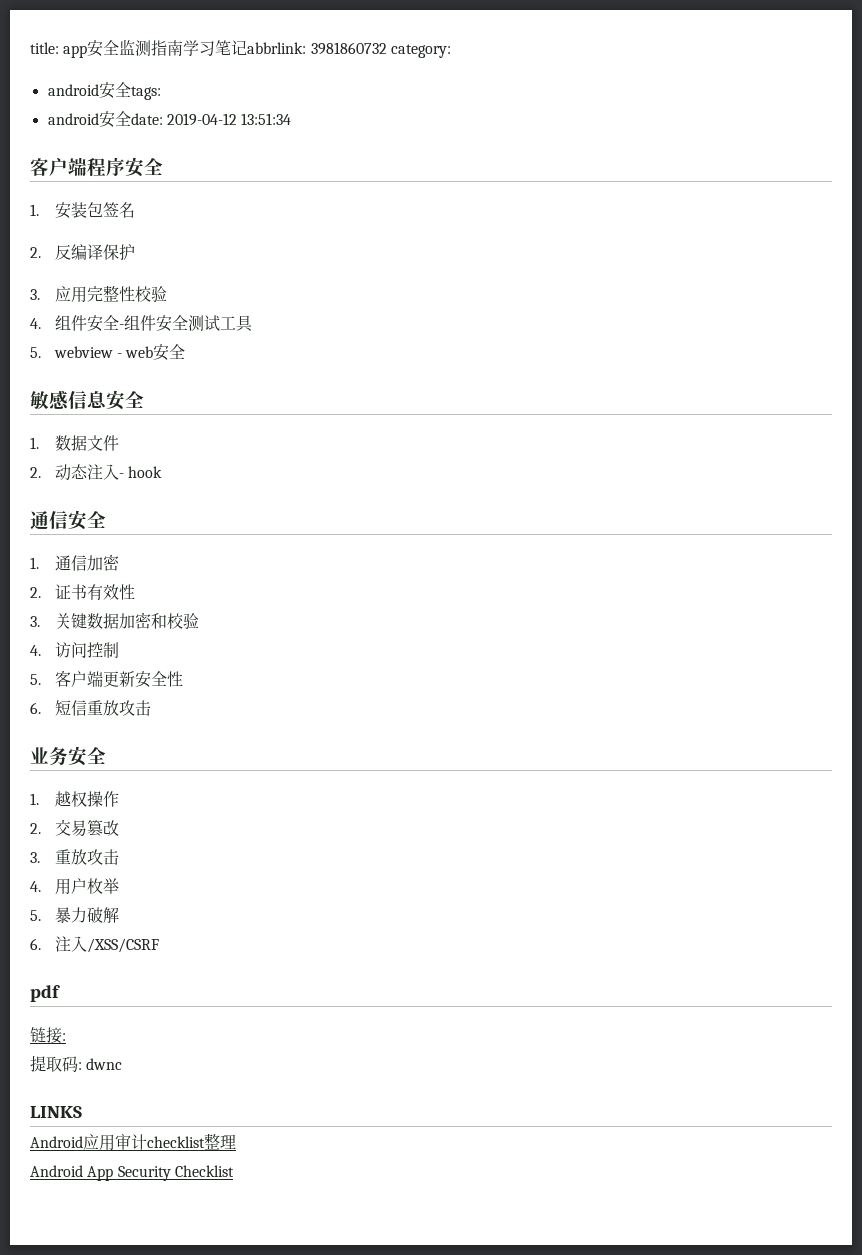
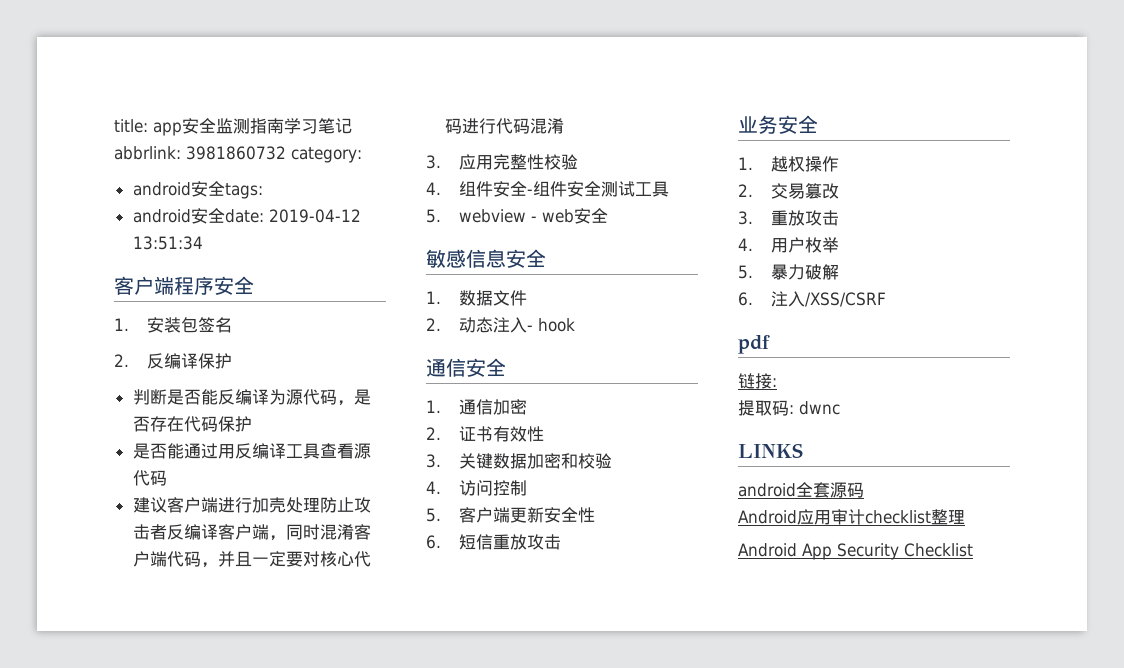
+ 判断是否能反编译为源代码，是否存在代码保护
+ 是否能通过用反编译工具查看源代码
+ 建议客户端进行加壳处理防止攻击者反编译客户端，同时混淆客户端代码，并且一定要对核心代码进行代码混淆
+ android全套源码

